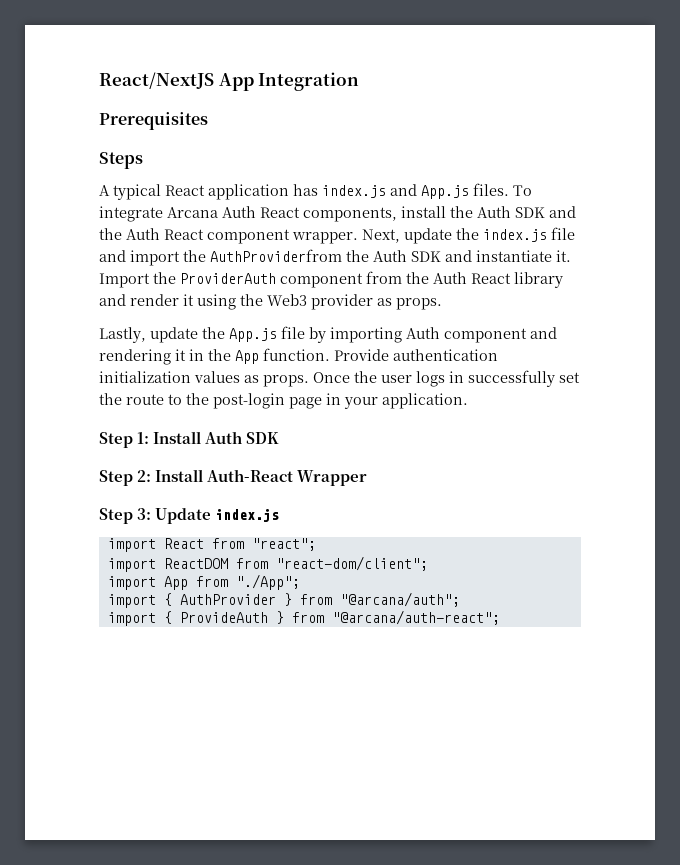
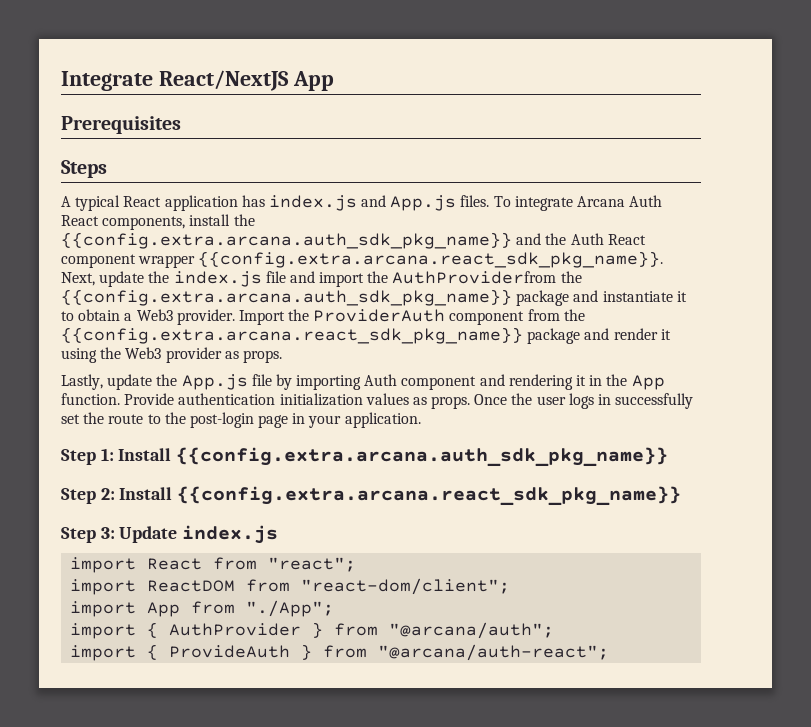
- React/NextJS App Integration
+ Integrate React/NextJS App
- To integrate Arcana Auth React components, install the Auth SDK and the Auth React component wrapper. Next, update the index.js file and import the AuthProviderfrom the Auth SDK and instantiate it.
+ To integrate Arcana Auth React components, install the {{config.extra.arcana.auth_sdk_pkg_name}} and the Auth React component wrapper {{config.extra.arcana.react_sdk_pkg_name}}. Next, update the index.js file and import the AuthProviderfrom the {{config.extra.arcana.auth_sdk_pkg_name}} package and instantiate it to obtain a Web3 provider.
- Import the ProviderAuth component from the Auth React library and render it using the Web3 provider as props.
+ Import the ProviderAuth component from the {{config.extra.arcana.react_sdk_pkg_name}} package and render it using the Web3 provider as props.
- Step 1: Install Auth SDK
+ Step 1: Install {{config.extra.arcana.auth_sdk_pkg_name}}
- Step 2: Install Auth-React Wrapper
+ Step 2: Install {{config.extra.arcana.react_sdk_pkg_name}}

